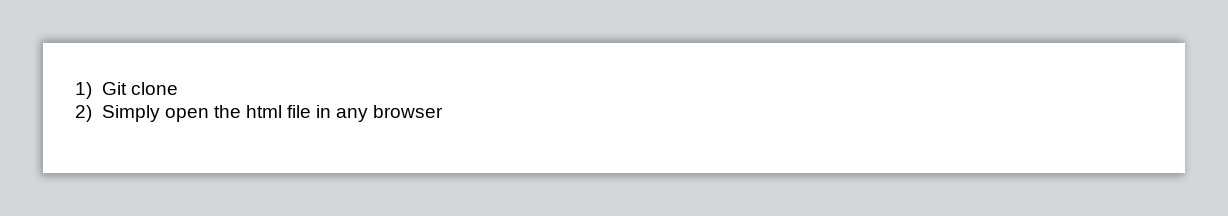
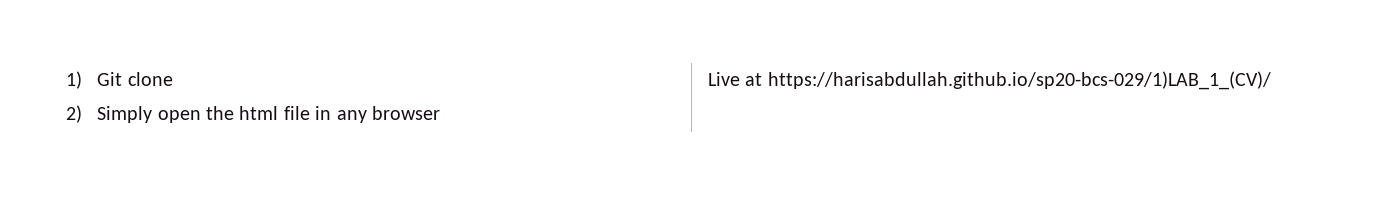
+ Live at https://harisabdullah.github.io/sp20-bcs-029/1)LAB_1_(CV)/

